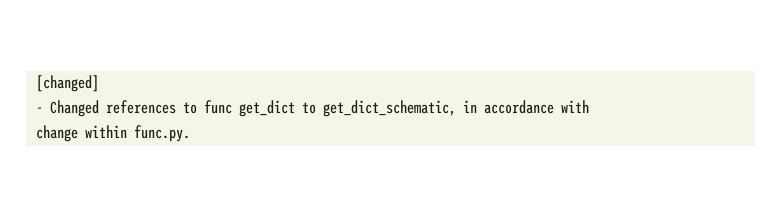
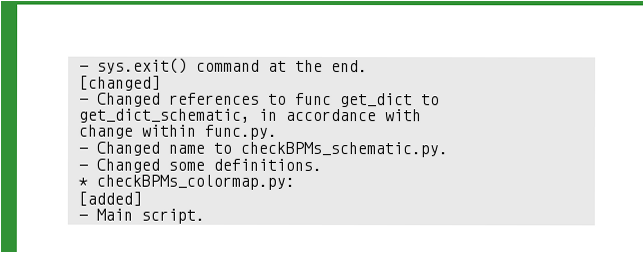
+ - sys.exit() command at the end.
+ - Changed name to checkBPMs_schematic.py.
+ - Changed some definitions.
+ * checkBPMs_colormap.py:
+ [added]
+ - Main script.

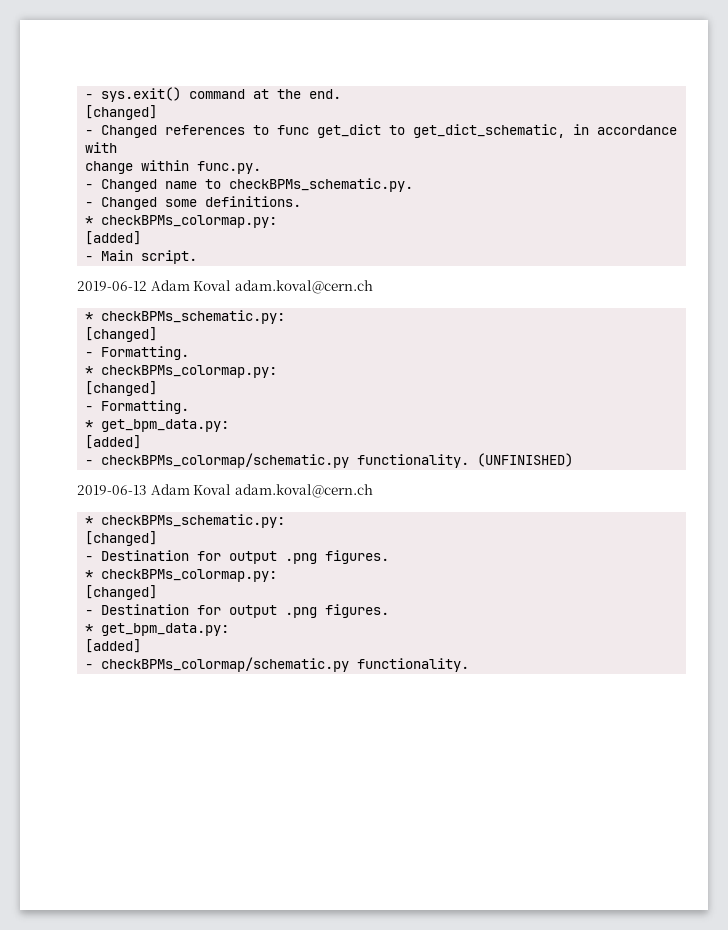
+ 2019-06-12 Adam Koval adam.koval@cern.ch
+ * checkBPMs_schematic.py:
+ [changed]
+ - Formatting.
+ * checkBPMs_colormap.py:
+ [changed]
+ - Formatting.
+ * get_bpm_data.py:
+ [added]
+ - checkBPMs_colormap/schematic.py functionality. (UNFINISHED)
+ 2019-06-13 Adam Koval adam.koval@cern.ch
+ * checkBPMs_schematic.py:
+ [changed]
+ - Destination for output .png figures.
+ * checkBPMs_colormap.py:
+ [changed]
+ - Destination for output .png figures.
+ * get_bpm_data.py:
+ [added]
+ - checkBPMs_colormap/schematic.py functionality.

